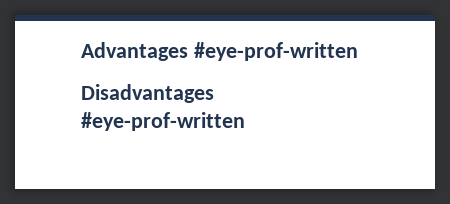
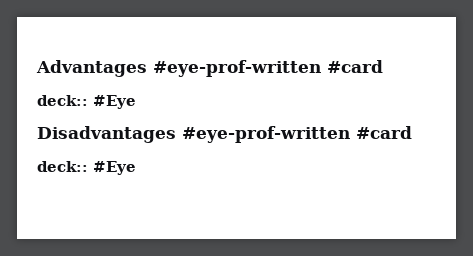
- Advantages #eye-prof-written
+ Advantages #eye-prof-written #card
+ deck:: #Eye
- Disadvantages #eye-prof-written
+ Disadvantages #eye-prof-written #card
+ deck:: #Eye

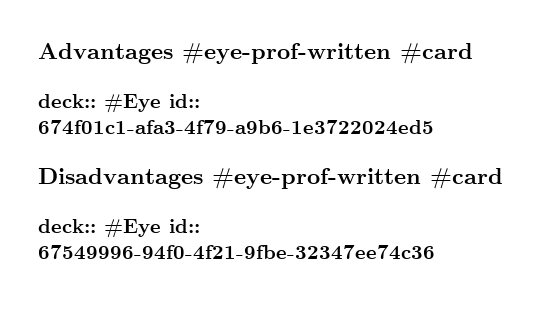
  Advantages #eye-prof-written #card
- deck:: #Eye
+ deck:: #Eye id:: 674f01c1-afa3-4f79-a9b6-1e3722024ed5
  Disadvantages #eye-prof-written #card
- deck:: #Eye
+ deck:: #Eye id:: 67549996-94f0-4f21-9fbe-32347ee74c36

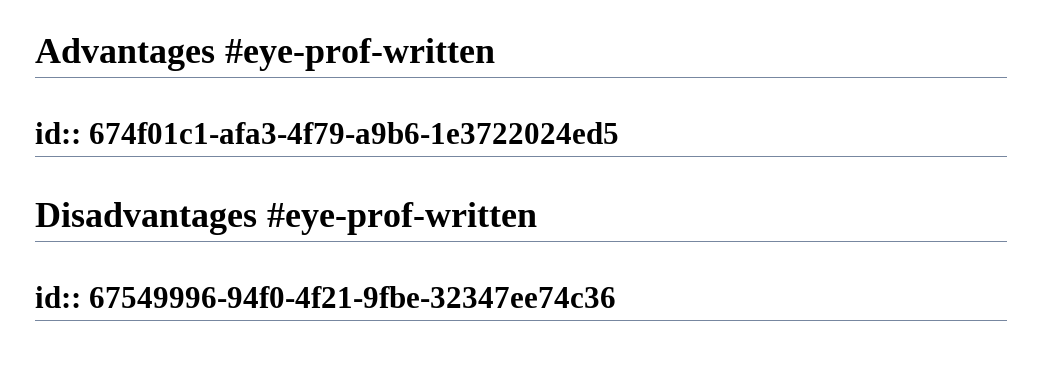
- Advantages #eye-prof-written #card
- deck:: #Eye id:: 674f01c1-afa3-4f79-a9b6-1e3722024ed5
+ Advantages #eye-prof-written
+ id:: 674f01c1-afa3-4f79-a9b6-1e3722024ed5
- Disadvantages #eye-prof-written #card
- deck:: #Eye id:: 67549996-94f0-4f21-9fbe-32347ee74c36
+ Disadvantages #eye-prof-written
+ id:: 67549996-94f0-4f21-9fbe-32347ee74c36

